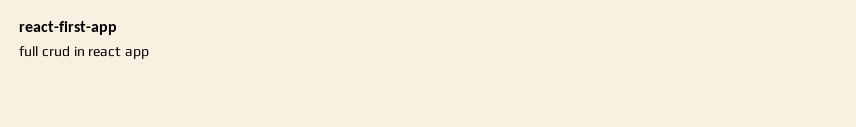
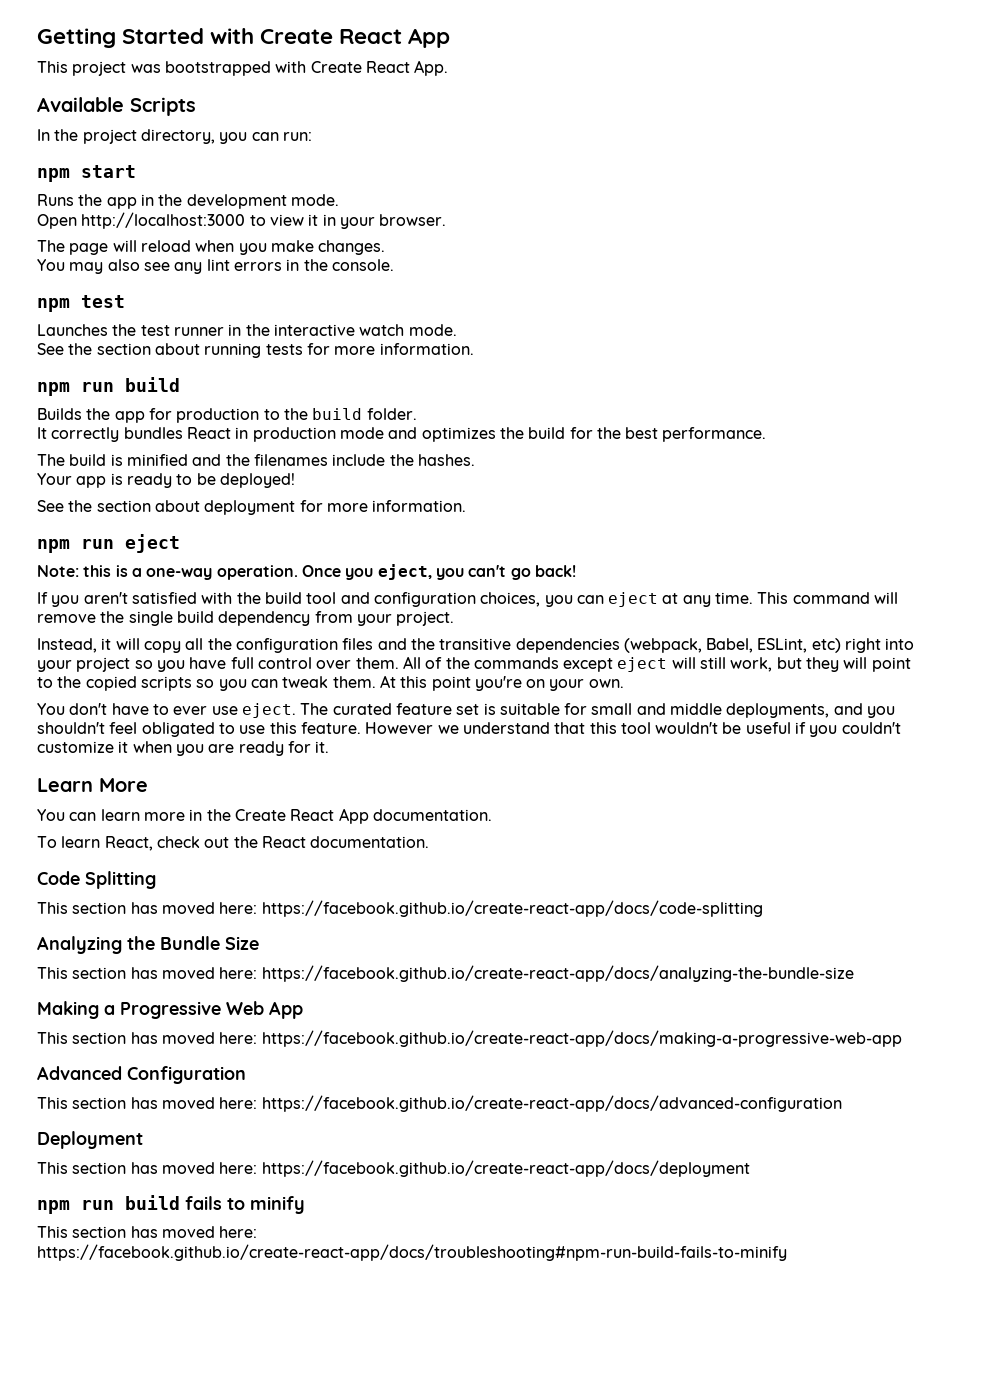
- react-first-app
- full crud in react app
+ Getting Started with Create React App
+ This project was bootstrapped with Create React App.
+ Available Scripts
+ In the project directory, you can run:
+ npm start
+ Runs the app in the development mode.
+ Open http://localhost:3000 to view it in your browser.
+ The page will reload when you make changes.
+ You may also see any lint errors in the console.
+ npm test
+ Launches the test runner in the interactive watch mode.
+ See the section about running tests for more information.
+ npm run build
+ Builds the app for production to the build folder.
+ It correctly bundles React in production mode and optimizes the build for the best performance.
+ The build is minified and the filenames include the hashes.
+ Your app is ready to be deployed!
+ See the section about deployment for more information.
+ npm run eject
+ Note: this is a one-way operation. Once you eject, you can't go back!
+ If you aren't satisfied with the build tool and configuration choices, you can eject at any time. This command will remove the single build dependency from your project.
+ Instead, it will copy all the configuration files and the transitive dependencies (webpack, Babel, ESLint, etc) right into your project so you have full control over them. All of the commands except eject will still work, but they will point to the copied scripts so you can tweak them. At this point you're on your own.
+ You don't have to ever use eject. The curated feature set is suitable for small and middle deployments, and you shouldn't feel obligated to use this feature. However we understand that this tool wouldn't be useful if you couldn't customize it when you are ready for it.
+ Learn More
+ You can learn more in the Create React App documentation.
+ To learn React, check out the React documentation.
+ Code Splitting
+ This section has moved here: https://facebook.github.io/create-react-app/docs/code-splitting
+ Analyzing the Bundle Size
+ This section has moved here: https://facebook.github.io/create-react-app/docs/analyzing-the-bundle-size
+ Making a Progressive Web App
+ This section has moved here: https://facebook.github.io/create-react-app/docs/making-a-progressive-web-app
+ Advanced Configuration
+ This section has moved here: https://facebook.github.io/create-react-app/docs/advanced-configuration
+ Deployment
+ This section has moved here: https://facebook.github.io/create-react-app/docs/deployment
+ npm run build fails to minify
+ This section has moved here: https://facebook.github.io/create-react-app/docs/troubleshooting#npm-run-build-fails-to-minify

